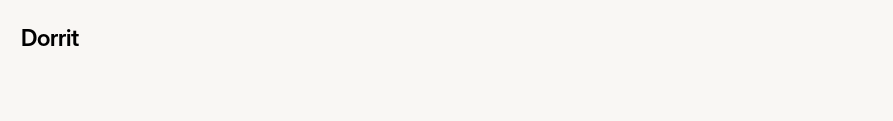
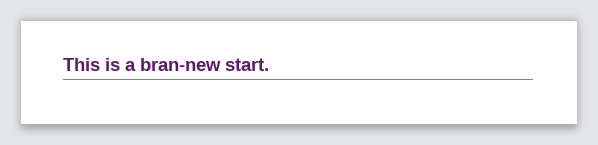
- Dorrit
+ This is a bran-new start.

